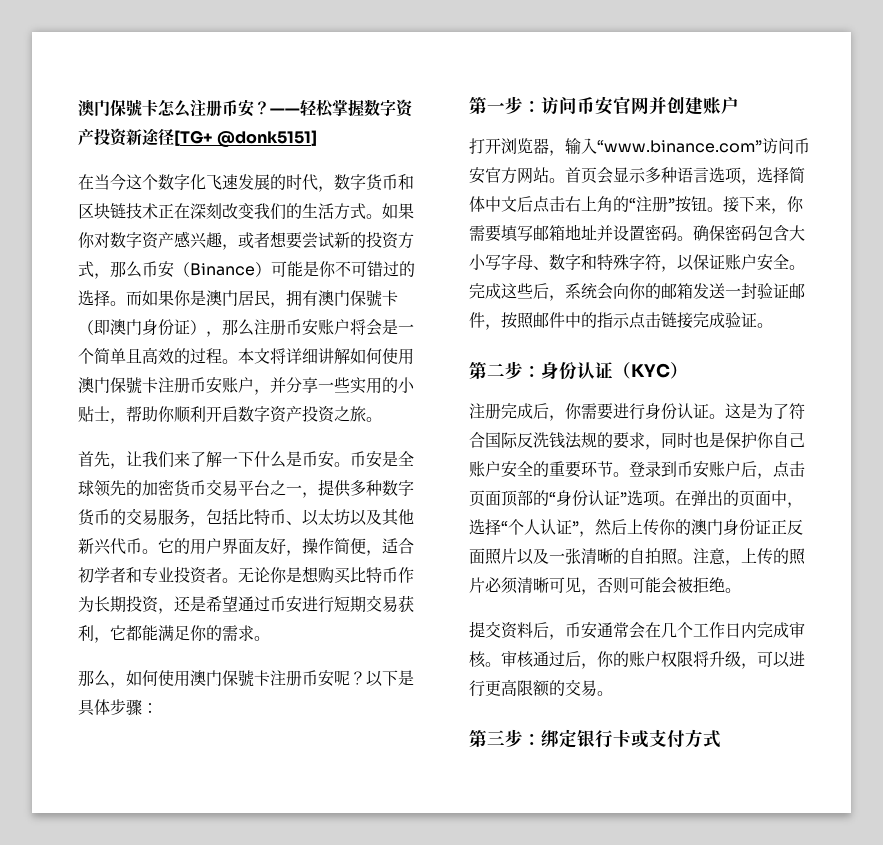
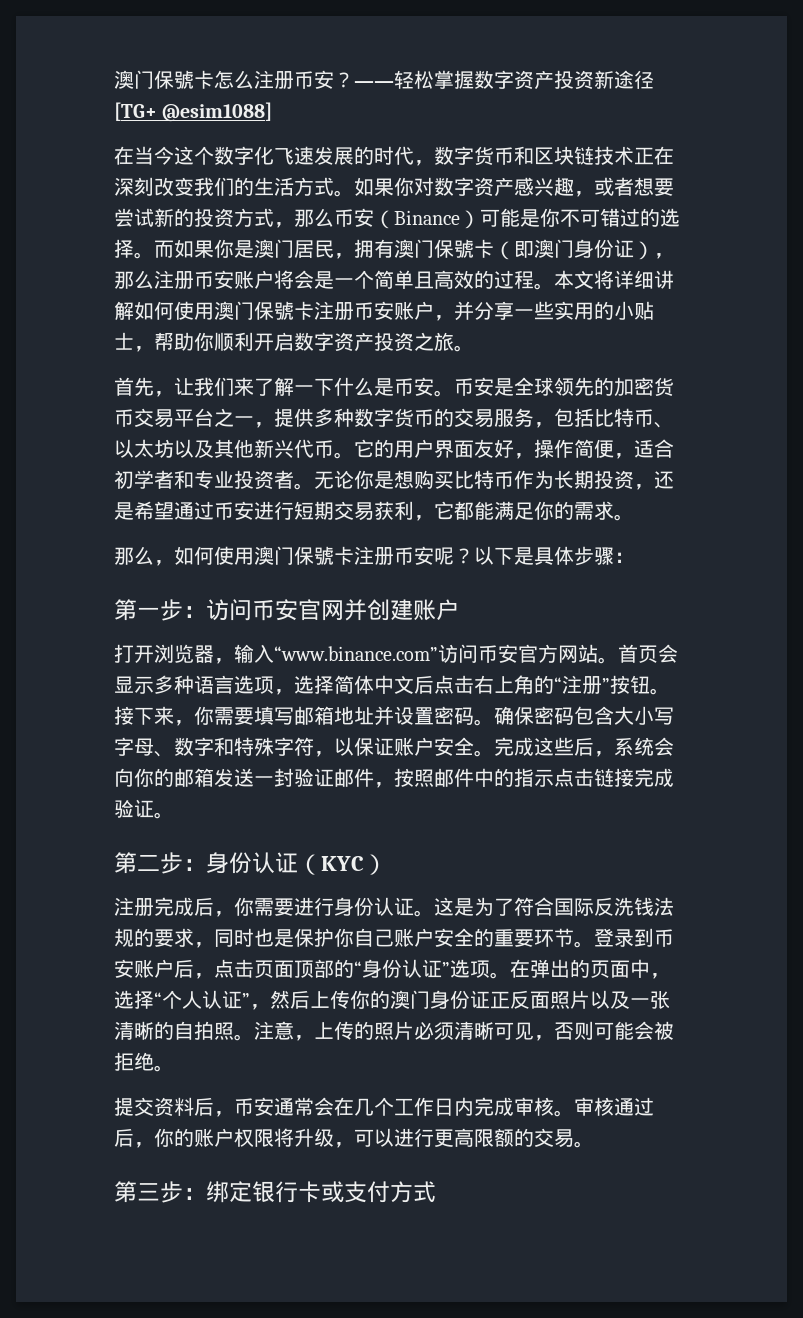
- ——轻松掌握数字资产投资新途径[TG+ @donk5151]
+ ——轻松掌握数字资产投资新途径[TG+ @esim1088]

